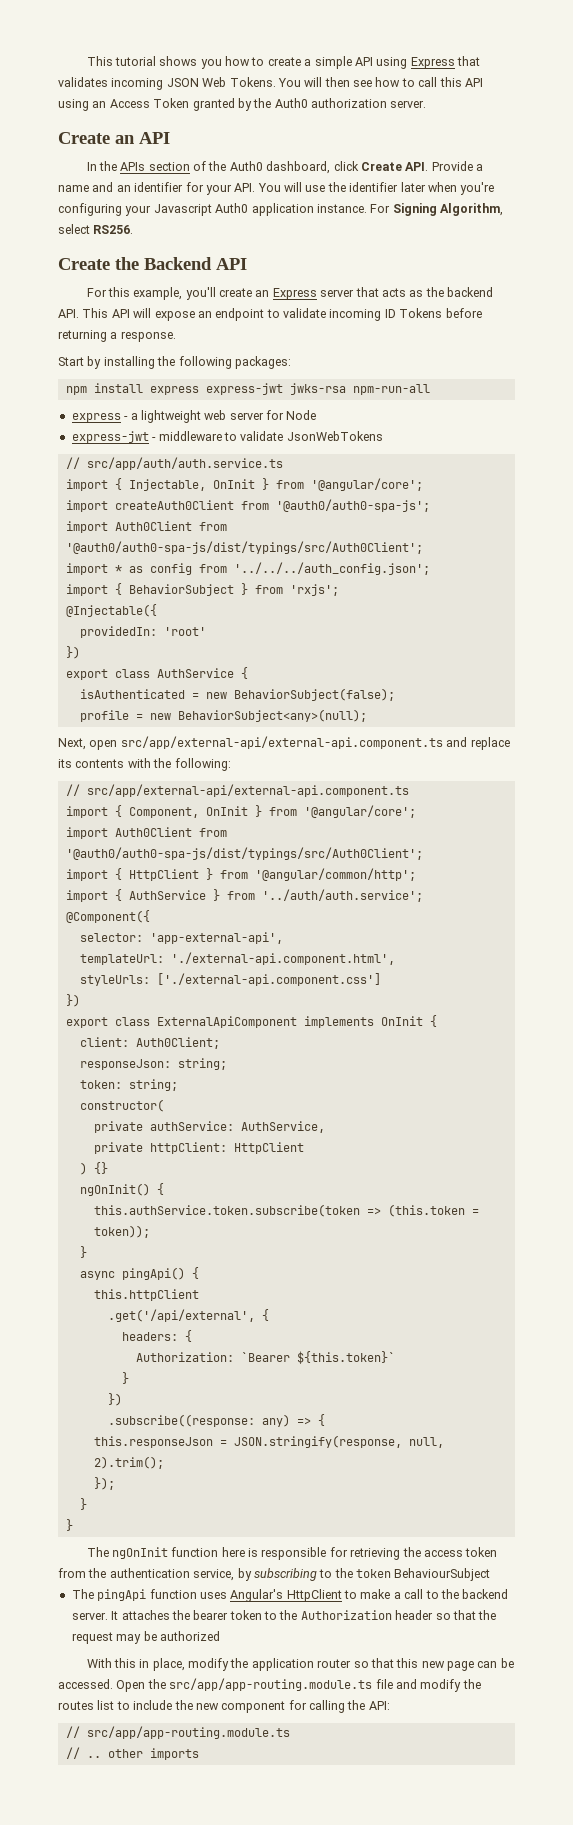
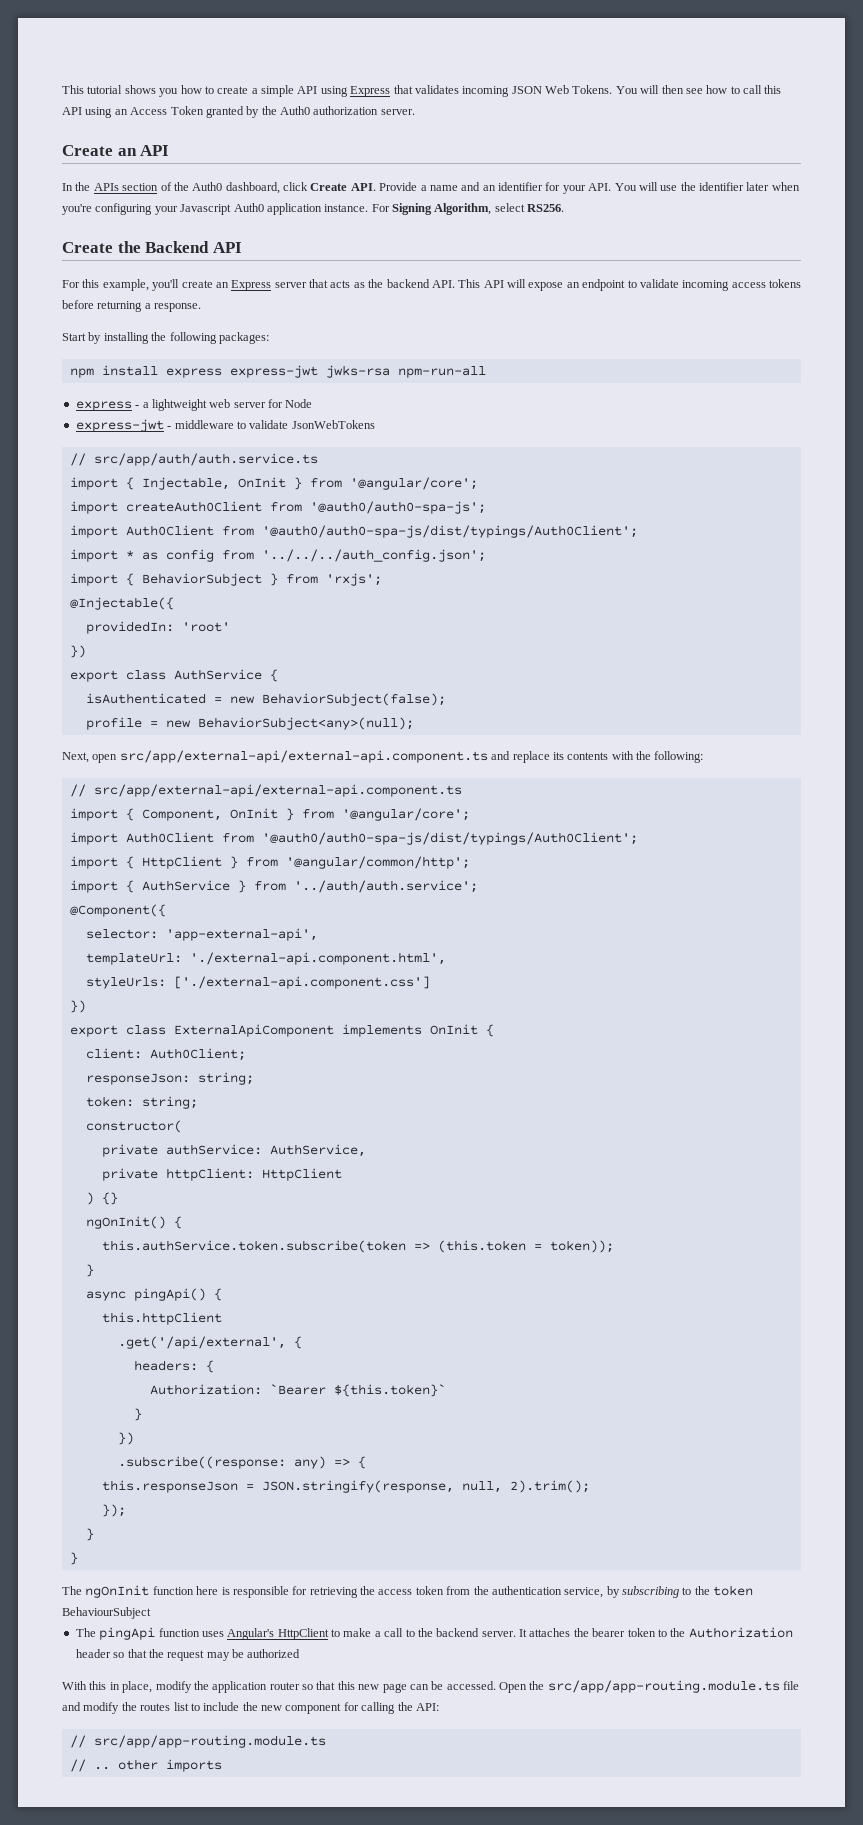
- For this example, you'll create an Express server that acts as the backend API. This API will expose an endpoint to validate incoming ID Tokens before returning a response.
+ For this example, you'll create an Express server that acts as the backend API. This API will expose an endpoint to validate incoming access tokens before returning a response.
  import createAuth0Client from '@auth0/auth0-spa-js';
- import Auth0Client from '@auth0/auth0-spa-js/dist/typings/src/Auth0Client';
+ import Auth0Client from '@auth0/auth0-spa-js/dist/typings/Auth0Client';
  import { Component, OnInit } from '@angular/core';
- import Auth0Client from '@auth0/auth0-spa-js/dist/typings/src/Auth0Client';
+ import Auth0Client from '@auth0/auth0-spa-js/dist/typings/Auth0Client';

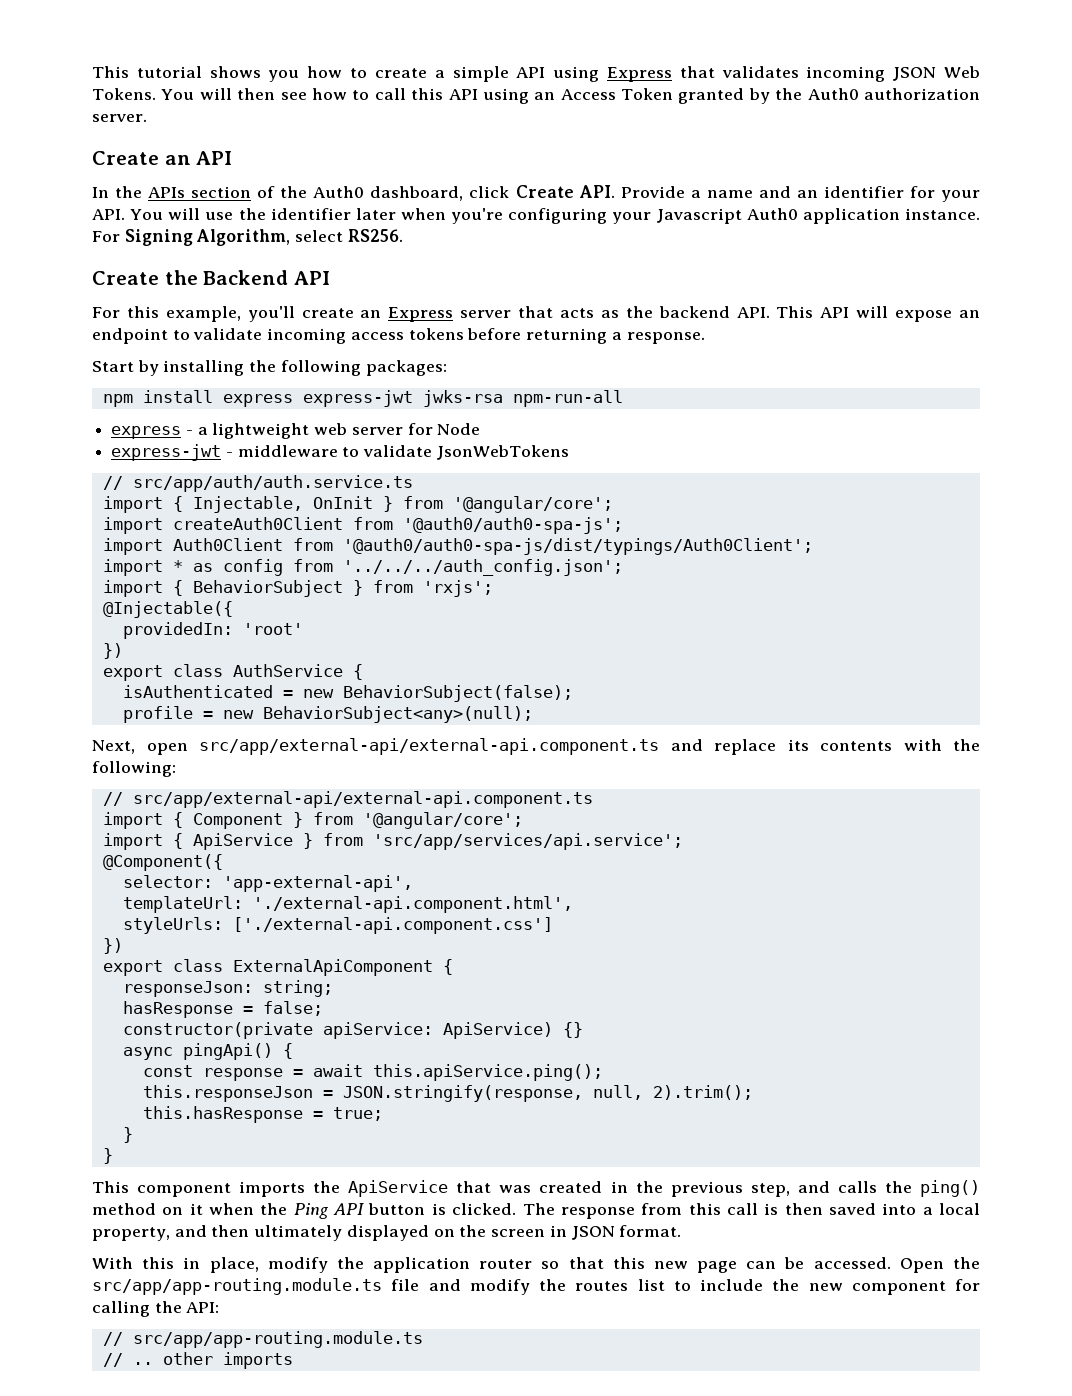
- import { Component, OnInit } from '@angular/core';
- import Auth0Client from '@auth0/auth0-spa-js/dist/typings/Auth0Client';
- import { HttpClient } from '@angular/common/http';
- import { AuthService } from '../auth/auth.service';
+ import { Component } from '@angular/core';
+ import { ApiService } from 'src/app/services/api.service';
- export class ExternalApiComponent implements OnInit {
- client: Auth0Client;
+ export class ExternalApiComponent {
- token: string;
- constructor(
- private authService: AuthService,
- private httpClient: HttpClient
- ) {}
- ngOnInit() {
- this.authService.token.subscribe(token => (this.token = token));
- }
+ hasResponse = false;
+ constructor(private apiService: ApiService) {}
  async pingApi() {
- this.httpClient
- .get('/api/external', {
- headers: {
- Authorization: `Bearer ${this.token}`
- }
- })
- .subscribe((response: any) => {
+ const response = await this.apiService.ping();
- });
+ this.hasResponse = true;
- The ngOnInit function here is responsible for retrieving the access token from the authentication service, by subscribing to the token BehaviourSubject
- The pingApi function uses Angular's HttpClient to make a call to the backend server. It attaches the bearer token to the Authorization header so that the request may be authorized
+ This component imports the ApiService that was created in the previous step, and calls the ping() method on it when the Ping API button is clicked. The response from this call is then saved into a local property, and then ultimately displayed on the screen in JSON format.

